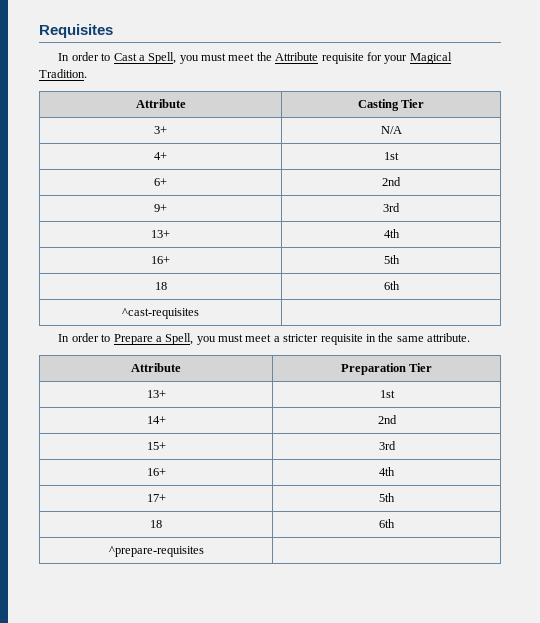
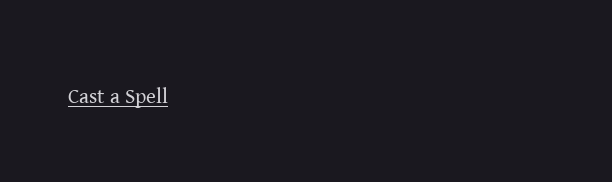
- Requisites
- In order to Cast a Spell, you must meet the Attribute requisite for your Magical Tradition.
- Attribute | Casting Tier
- 3+ | N/A
- 4+ | 1st
- 6+ | 2nd
- 9+ | 3rd
- 13+ | 4th
- 16+ | 5th
- 18 | 6th
- ^cast-requisites |
- In order to Prepare a Spell, you must meet a stricter requisite in the same attribute.
- Attribute | Preparation Tier
- 13+ | 1st
- 14+ | 2nd
- 15+ | 3rd
- 16+ | 4th
- 17+ | 5th
- 18 | 6th
- ^prepare-requisites |
+ Cast a Spell

